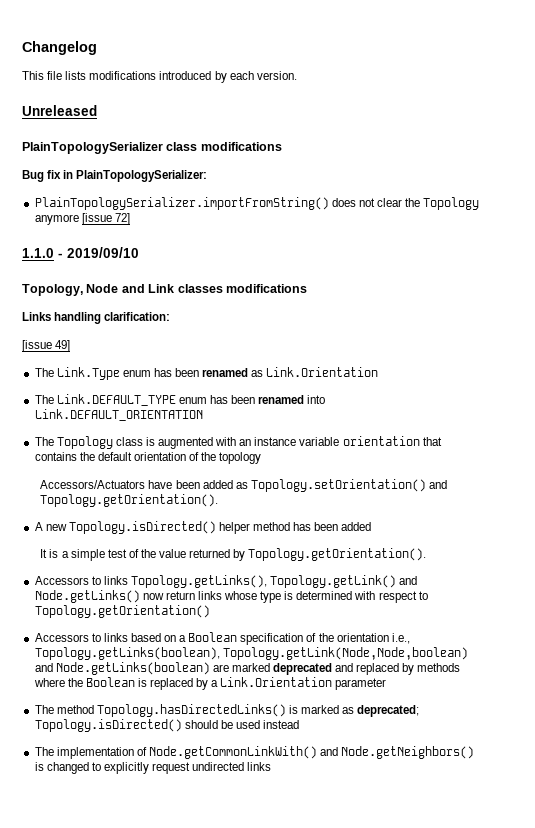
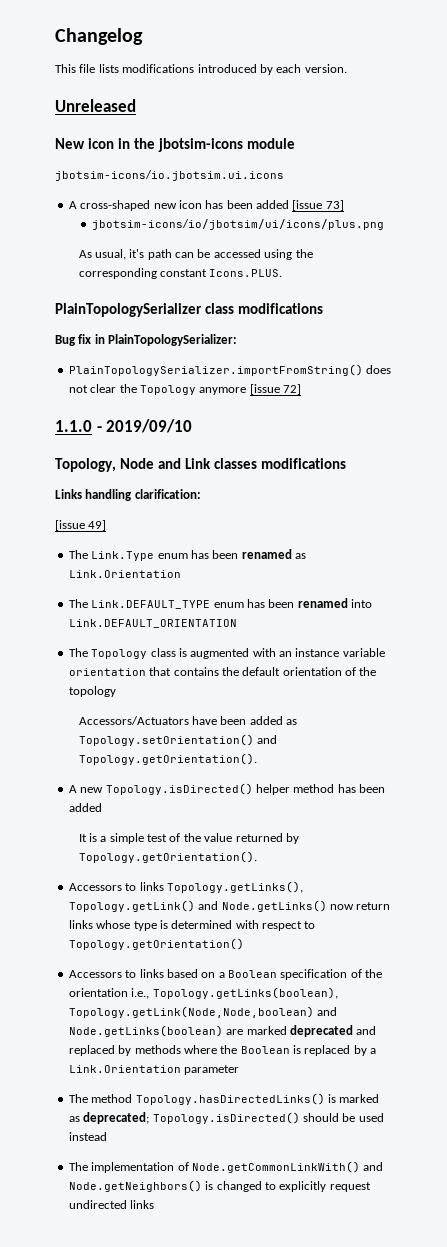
+ New icon in the jbotsim-icons module
+ jbotsim-icons/io.jbotsim.ui.icons
+ A cross-shaped new icon has been added [issue 73]
+ jbotsim-icons/io/jbotsim/ui/icons/plus.png
+ As usual, it's path can be accessed using the corresponding constant Icons.PLUS.

